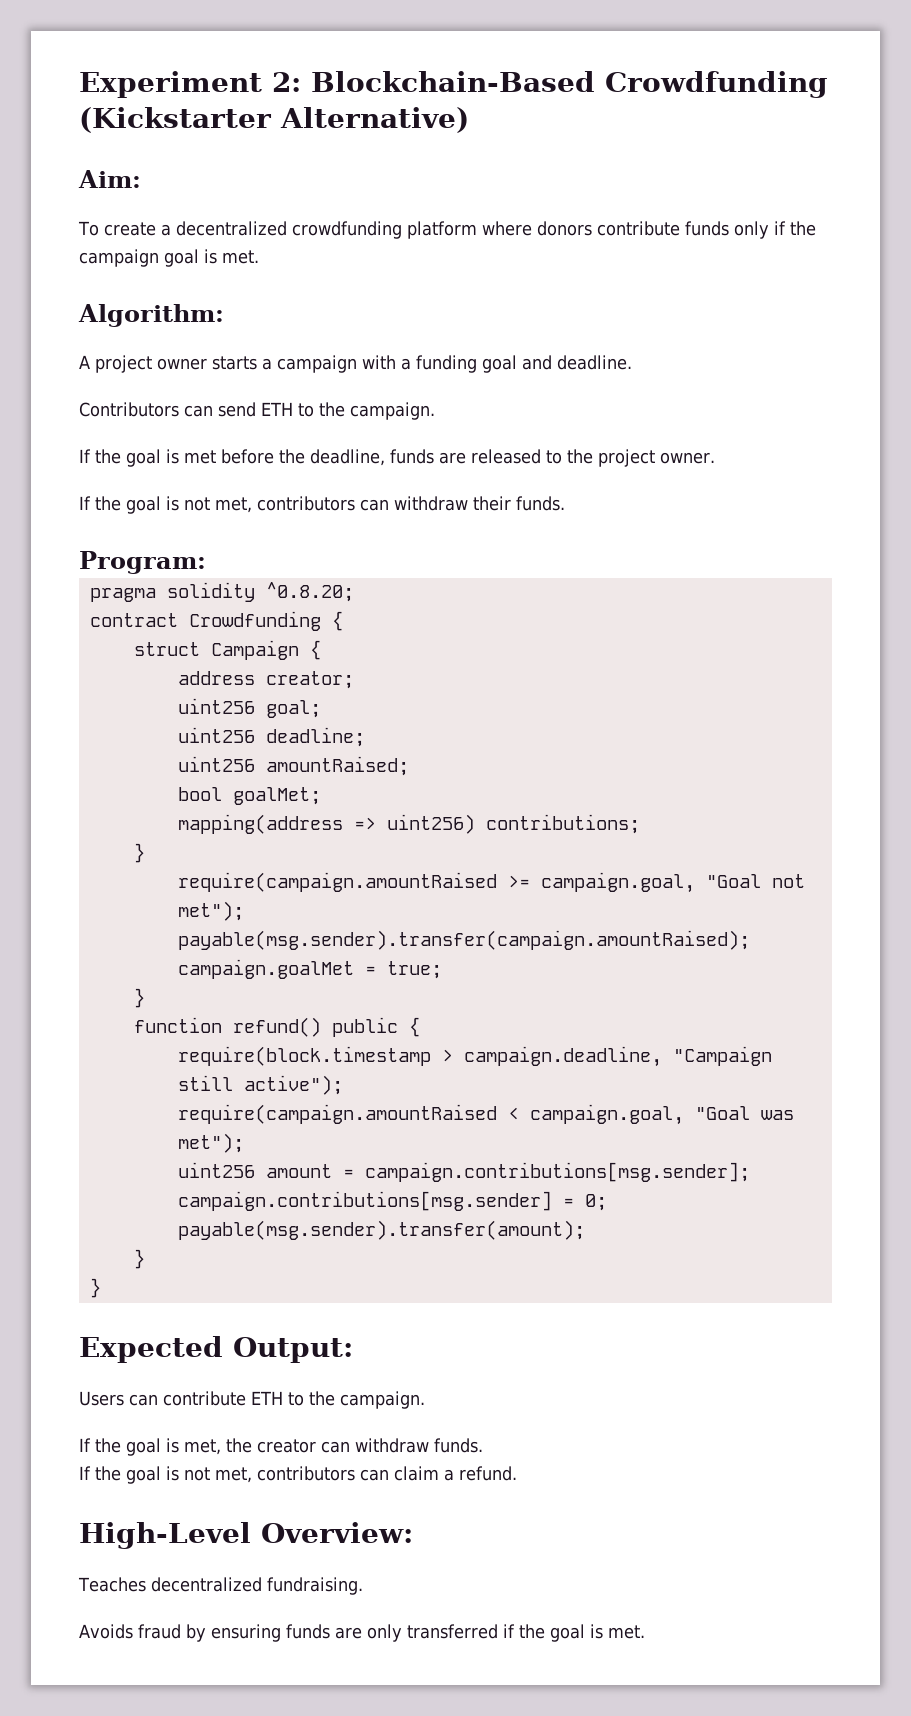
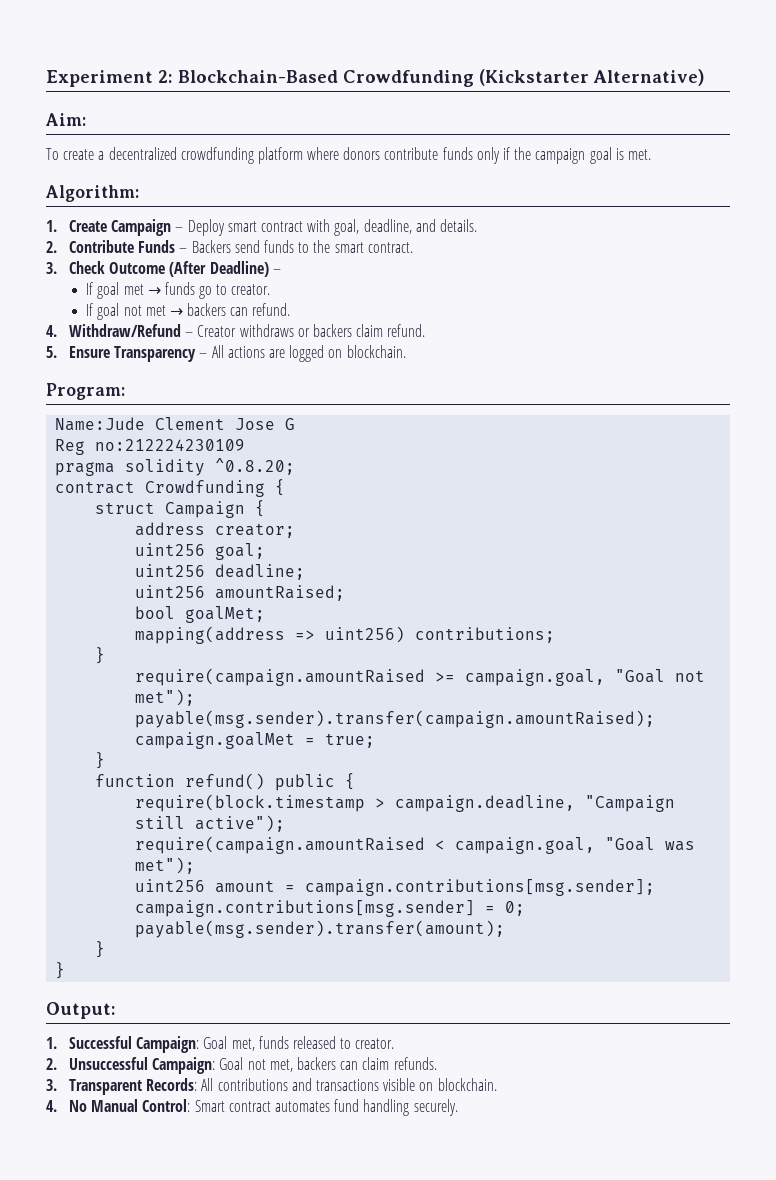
- A project owner starts a campaign with a funding goal and deadline.
- Contributors can send ETH to the campaign.
- If the goal is met before the deadline, funds are released to the project owner.
- If the goal is not met, contributors can withdraw their funds.
+ 1. Create Campaign – Deploy smart contract with goal, deadline, and details.
+ 2. Contribute Funds – Backers send funds to the smart contract.
+ 3. Check Outcome (After Deadline) –
+ If goal met → funds go to creator.
+ If goal not met → backers can refund.
+ 4. Withdraw/Refund – Creator withdraws or backers claim refund.
+ 5. Ensure Transparency – All actions are logged on blockchain.
  Program:
+ Name:Jude Clement Jose G
+ Reg no:212224230109
- Expected Output:
+ Output:
- Users can contribute ETH to the campaign.
- If the goal is met, the creator can withdraw funds.
- If the goal is not met, contributors can claim a refund.
- High-Level Overview:
- Teaches decentralized fundraising.
- Avoids fraud by ensuring funds are only transferred if the goal is met.
+ 1. Successful Campaign: Goal met, funds released to creator.
+ 2. Unsuccessful Campaign: Goal not met, backers can claim refunds.
+ 3. Transparent Records: All contributions and transactions visible on blockchain.
+ 4. No Manual Control: Smart contract automates fund handling securely.

